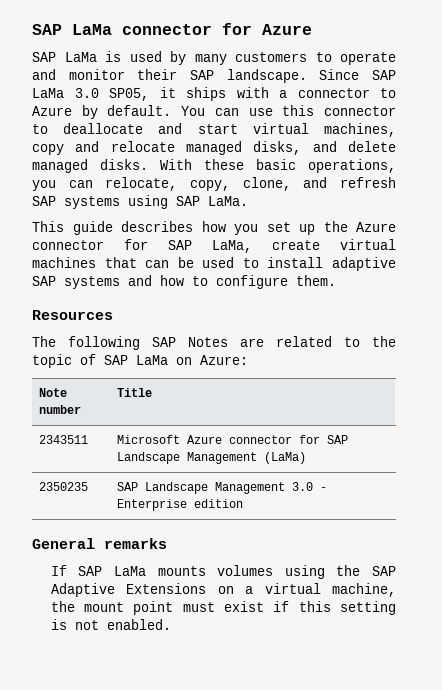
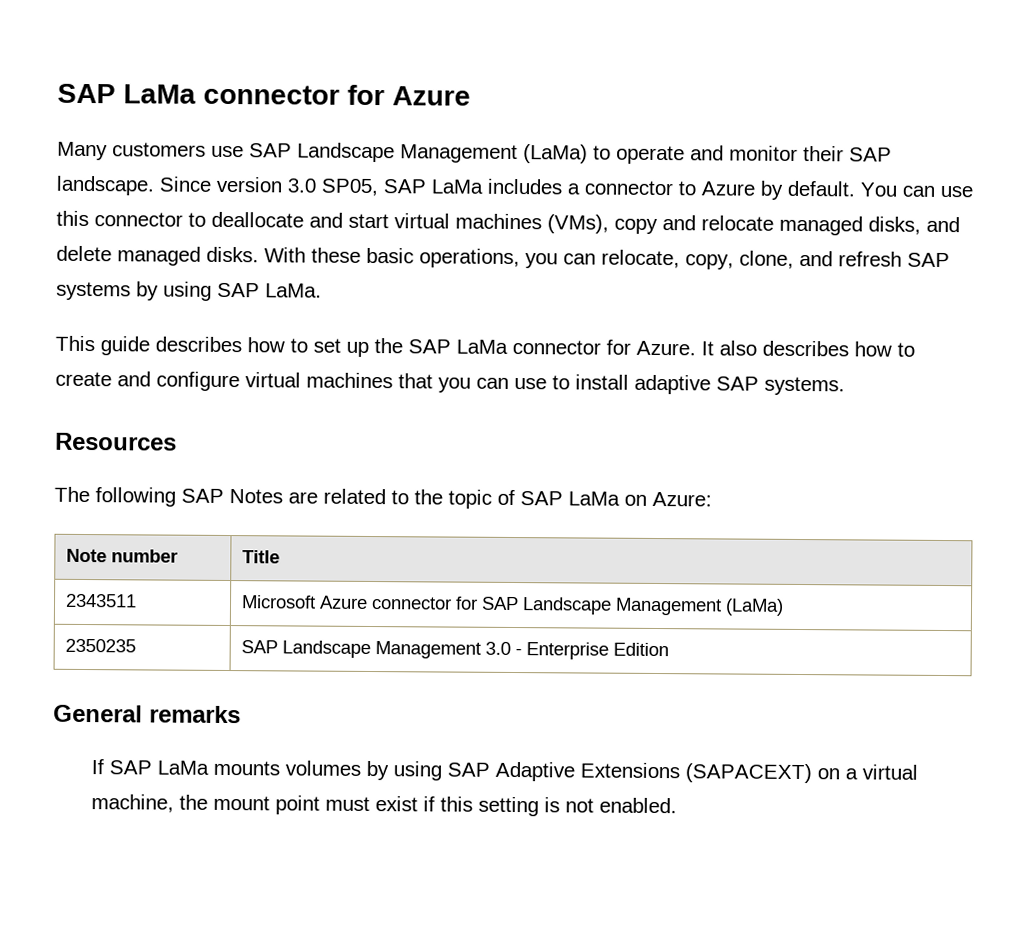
- SAP LaMa is used by many customers to operate and monitor their SAP landscape.
+ Many customers use SAP Landscape Management (LaMa) to operate and monitor their SAP landscape.
- Since SAP LaMa 3.0 SP05, it ships with a connector to Azure by default.
+ Since version 3.0 SP05, SAP LaMa includes a connector to Azure by default.
- You can use this connector to deallocate and start virtual machines, copy and relocate managed disks, and delete managed disks.
+ You can use this connector to deallocate and start virtual machines (VMs), copy and relocate managed disks, and delete managed disks.
- With these basic operations, you can relocate, copy, clone, and refresh SAP systems using SAP LaMa.
+ With these basic operations, you can relocate, copy, clone, and refresh SAP systems by using SAP LaMa.
- This guide describes how you set up the Azure connector for SAP LaMa, create virtual machines that can be used to install adaptive SAP systems and how to configure them.
+ This guide describes how to set up the SAP LaMa connector for Azure. It also describes how to create and configure virtual machines that you can use to install adaptive SAP systems.
- 2350235 | SAP Landscape Management 3.0 - Enterprise edition
+ 2350235 | SAP Landscape Management 3.0 - Enterprise Edition
- If SAP LaMa mounts volumes using the SAP Adaptive Extensions on a virtual machine, the mount point must exist if this setting is not enabled.
+ If SAP LaMa mounts volumes by using SAP Adaptive Extensions (SAPACEXT) on a virtual machine, the mount point must exist if this setting is not enabled.

